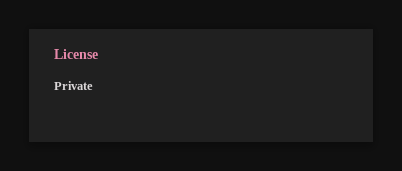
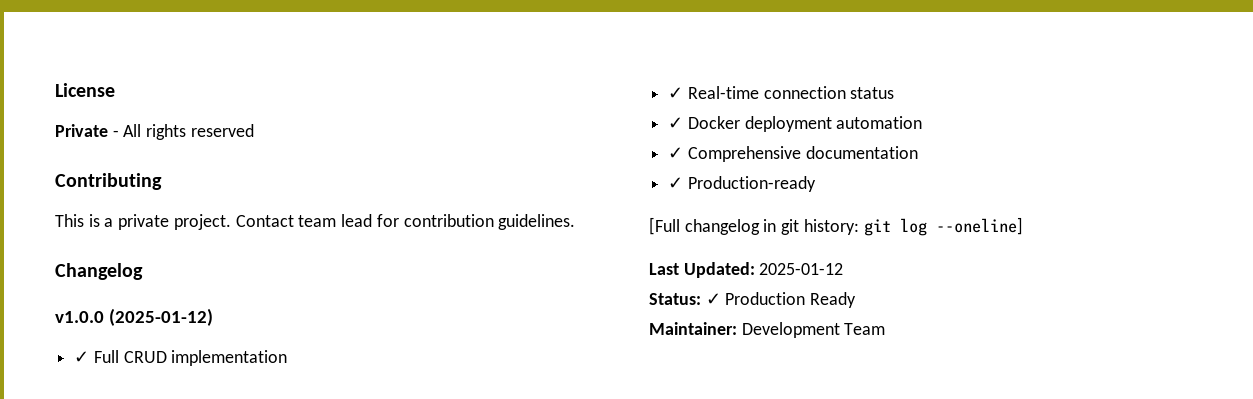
- Private
+ Private - All rights reserved
+ Contributing
+ This is a private project. Contact team lead for contribution guidelines.
+ Changelog
+ v1.0.0 (2025-01-12)
+ ✓ Full CRUD implementation
+ ✓ Real-time connection status
+ ✓ Docker deployment automation
+ ✓ Comprehensive documentation
+ ✓ Production-ready
+ [Full changelog in git history: git log --oneline]
+ Last Updated: 2025-01-12
+ Status: ✓ Production Ready
+ Maintainer: Development Team

